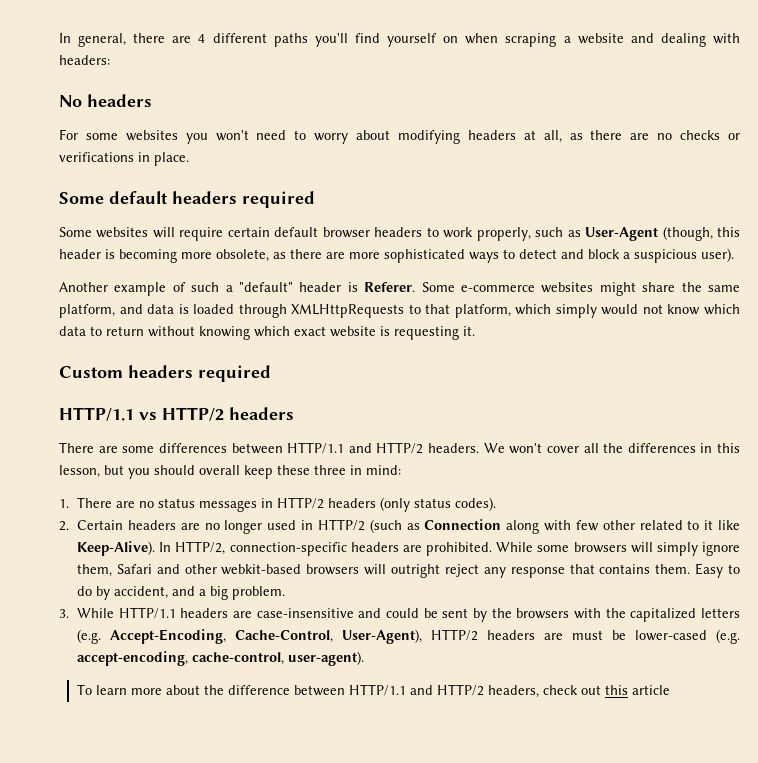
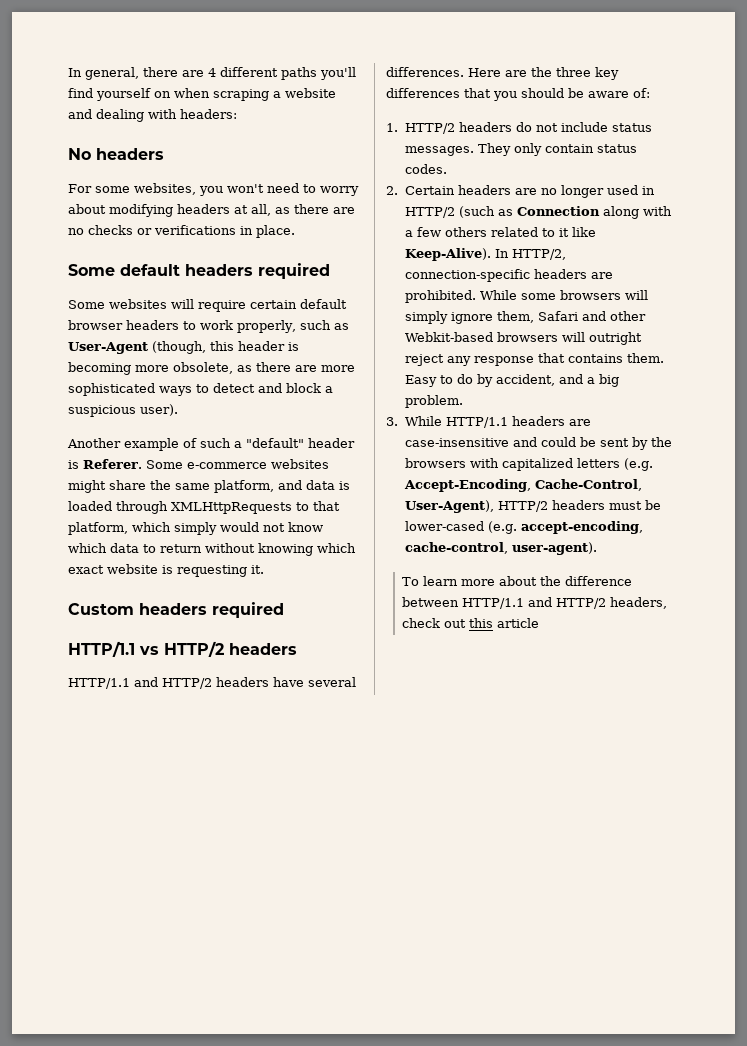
- For some websites you won't need to worry about modifying headers at all, as there are no checks or verifications in place.
+ For some websites, you won't need to worry about modifying headers at all, as there are no checks or verifications in place.
- There are some differences between HTTP/1.1 and HTTP/2 headers. We won't cover all the differences in this lesson, but you should overall keep these three in mind:
- 1. There are no status messages in HTTP/2 headers (only status codes).
+ HTTP/1.1 and HTTP/2 headers have several differences. Here are the three key differences that you should be aware of:
+ 1. HTTP/2 headers do not include status messages. They only contain status codes.
- 2. Certain headers are no longer used in HTTP/2 (such as Connection along with few other related to it like Keep-Alive).
+ 2. Certain headers are no longer used in HTTP/2 (such as Connection along with a few others related to it like Keep-Alive).
- While some browsers will simply ignore them, Safari and other webkit-based browsers will outright reject any response that contains them.
+ While some browsers will simply ignore them, Safari and other Webkit-based browsers will outright reject any response that contains them.
- 3. While HTTP/1.1 headers are case-insensitive and could be sent by the browsers with the capitalized letters (e.g. Accept-Encoding, Cache-Control, User-Agent), HTTP/2 headers are must be lower-cased (e.g. accept-encoding, cache-control, user-agent).
+ 3. While HTTP/1.1 headers are case-insensitive and could be sent by the browsers with capitalized letters (e.g. Accept-Encoding, Cache-Control, User-Agent), HTTP/2 headers must be lower-cased (e.g. accept-encoding, cache-control, user-agent).

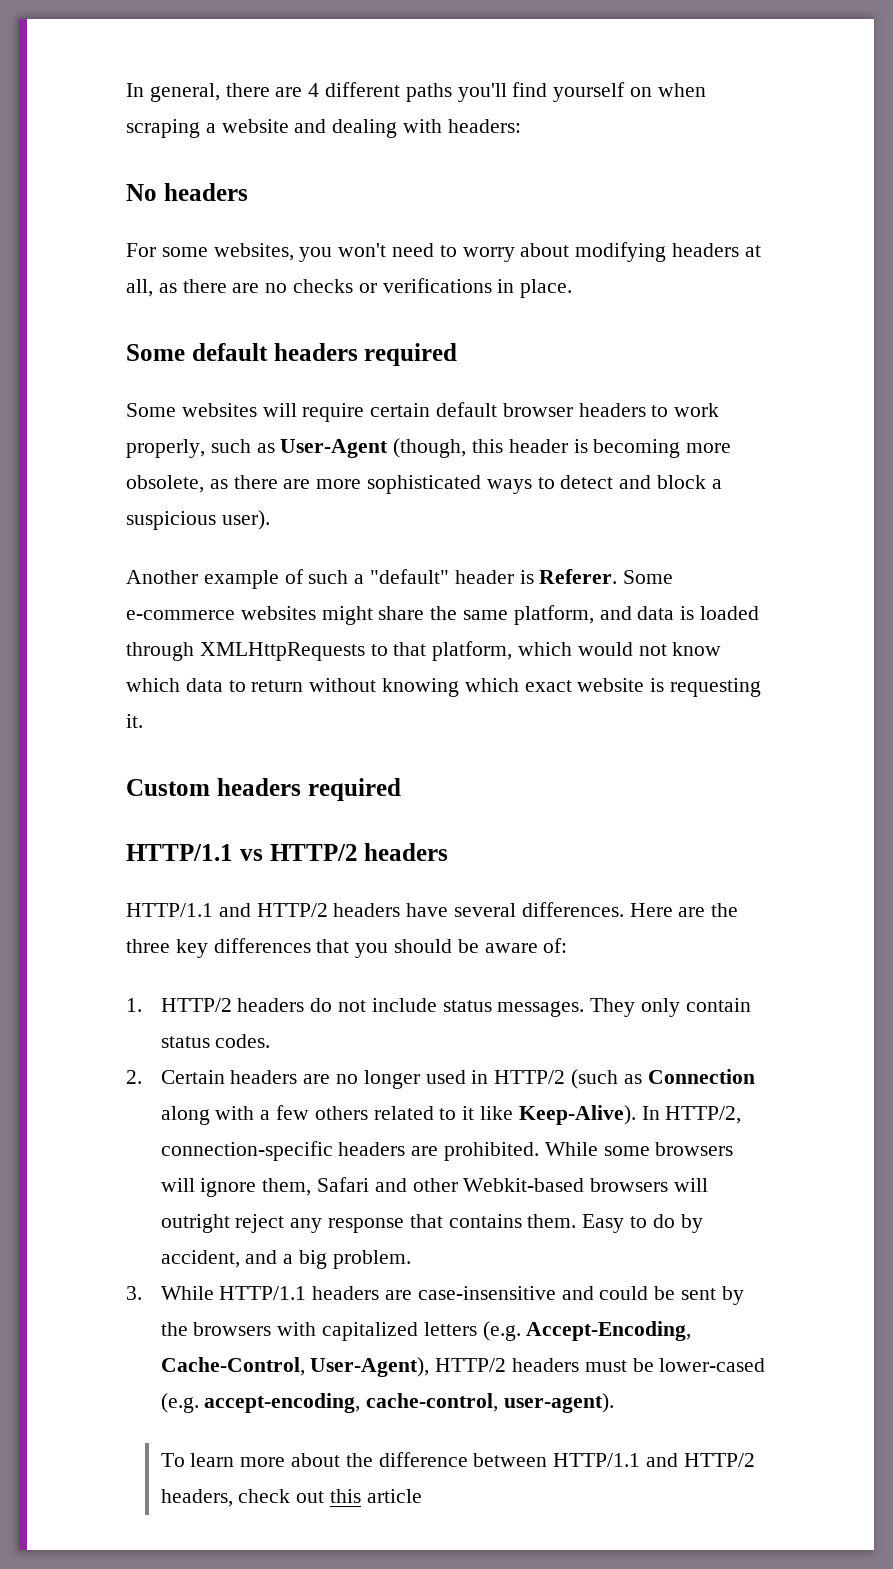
- Some e-commerce websites might share the same platform, and data is loaded through XMLHttpRequests to that platform, which simply would not know which data to return without knowing which exact website is requesting it.
+ Some e-commerce websites might share the same platform, and data is loaded through XMLHttpRequests to that platform, which would not know which data to return without knowing which exact website is requesting it.
- While some browsers will simply ignore them, Safari and other Webkit-based browsers will outright reject any response that contains them.
+ While some browsers will ignore them, Safari and other Webkit-based browsers will outright reject any response that contains them.

